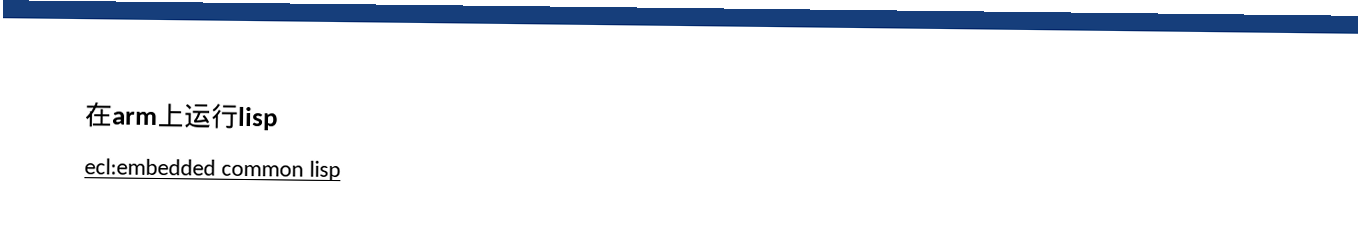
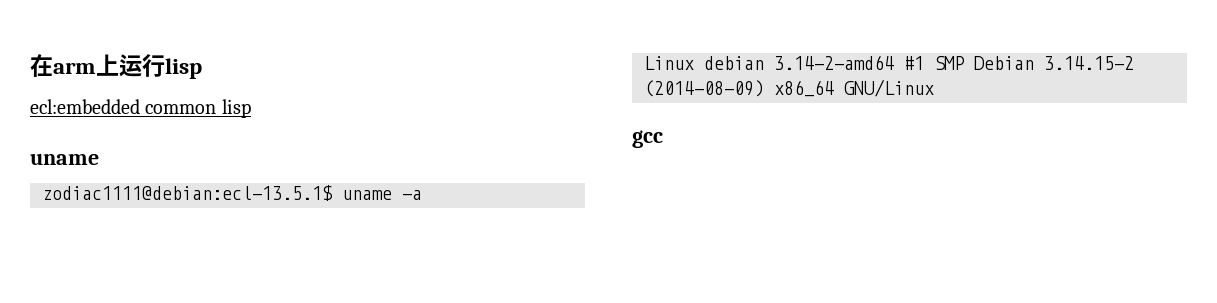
  ecl:embedded common lisp
+ uname
+ zodiac1111@debian:ecl-13.5.1$ uname -a
+ Linux debian 3.14-2-amd64 #1 SMP Debian 3.14.15-2 (2014-08-09) x86_64 GNU/Linux
+ gcc

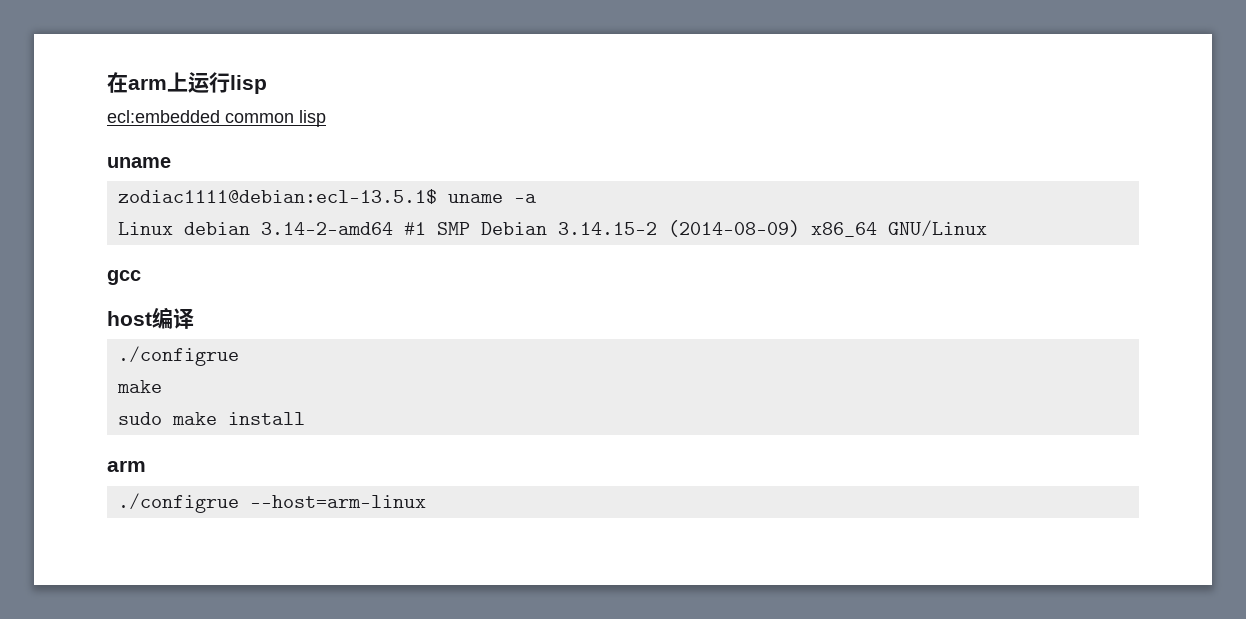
+ host编译
+ ./configrue
+ make
+ sudo make install
+ arm
+ ./configrue --host=arm-linux

